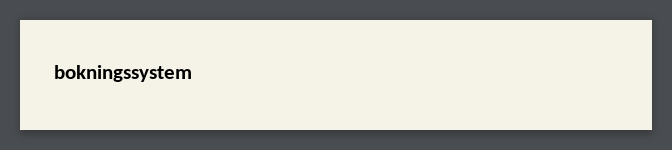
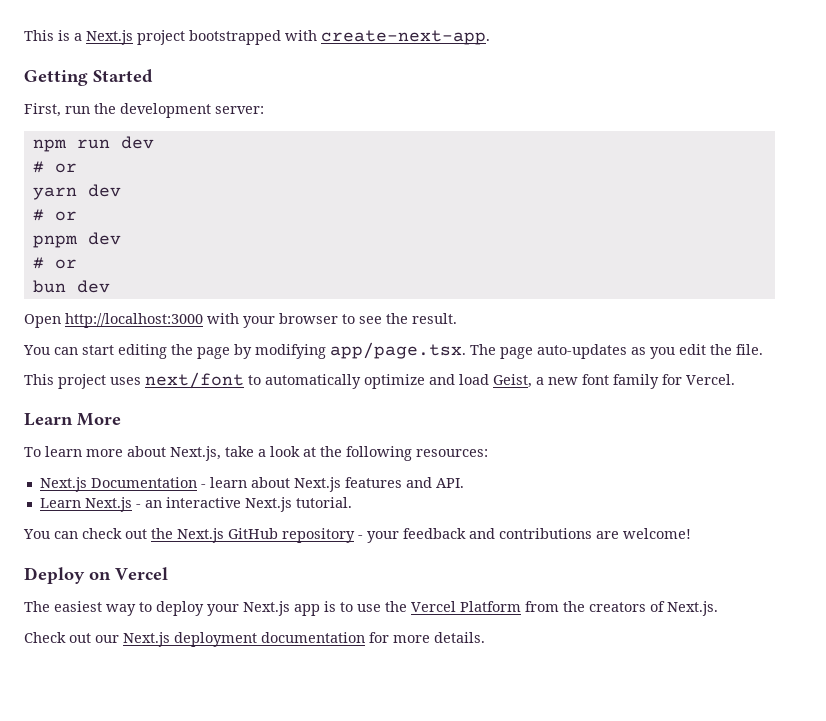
- bokningssystem
+ This is a Next.js project bootstrapped with create-next-app.
+ Getting Started
+ First, run the development server:
+ npm run dev
+ # or
+ yarn dev
+ # or
+ pnpm dev
+ # or
+ bun dev
+ Open http://localhost:3000 with your browser to see the result.
+ You can start editing the page by modifying app/page.tsx. The page auto-updates as you edit the file.
+ This project uses next/font to automatically optimize and load Geist, a new font family for Vercel.
+ Learn More
+ To learn more about Next.js, take a look at the following resources:
+ Next.js Documentation - learn about Next.js features and API.
+ Learn Next.js - an interactive Next.js tutorial.
+ You can check out the Next.js GitHub repository - your feedback and contributions are welcome!
+ Deploy on Vercel
+ The easiest way to deploy your Next.js app is to use the Vercel Platform from the creators of Next.js.
+ Check out our Next.js deployment documentation for more details.

